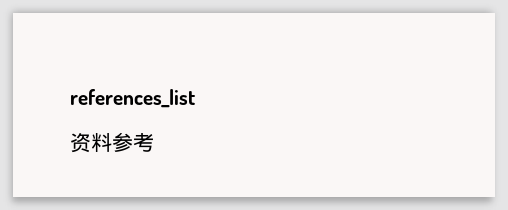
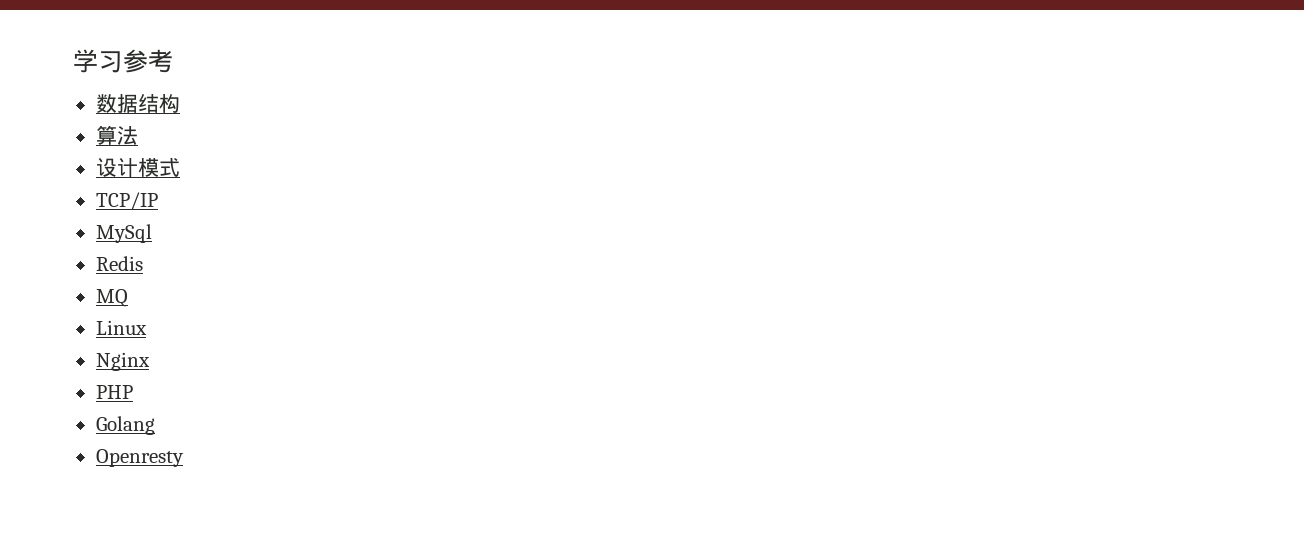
- references_list
- 资料参考
+ 学习参考
+ 数据结构
+ 算法
+ 设计模式
+ TCP/IP
+ MySql
+ Redis
+ MQ
+ Linux
+ Nginx
+ PHP
+ Golang
+ Openresty

